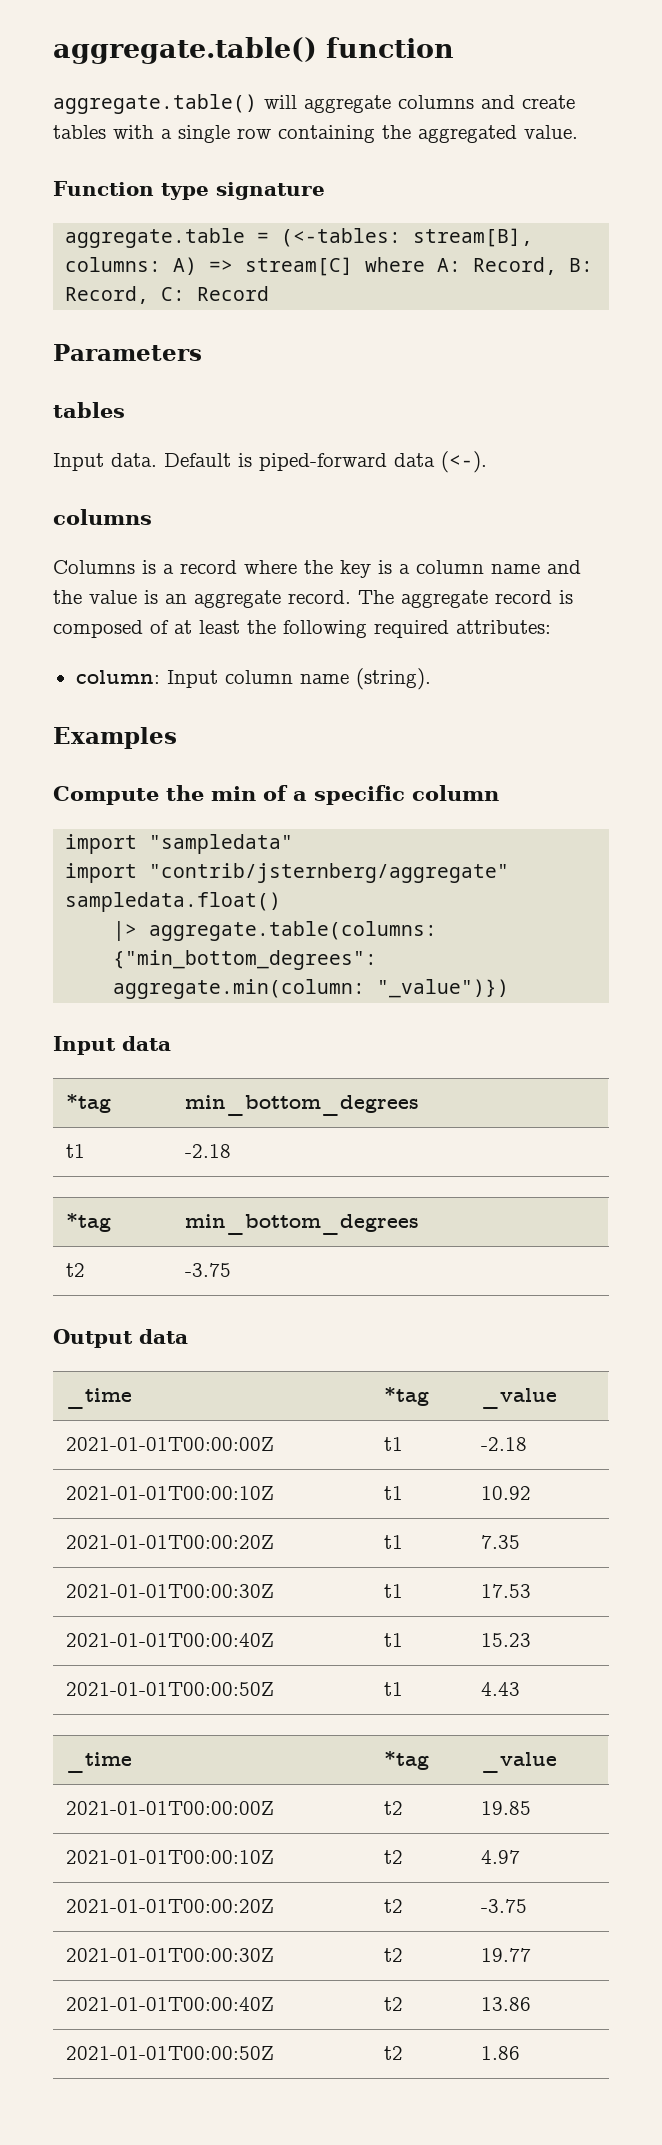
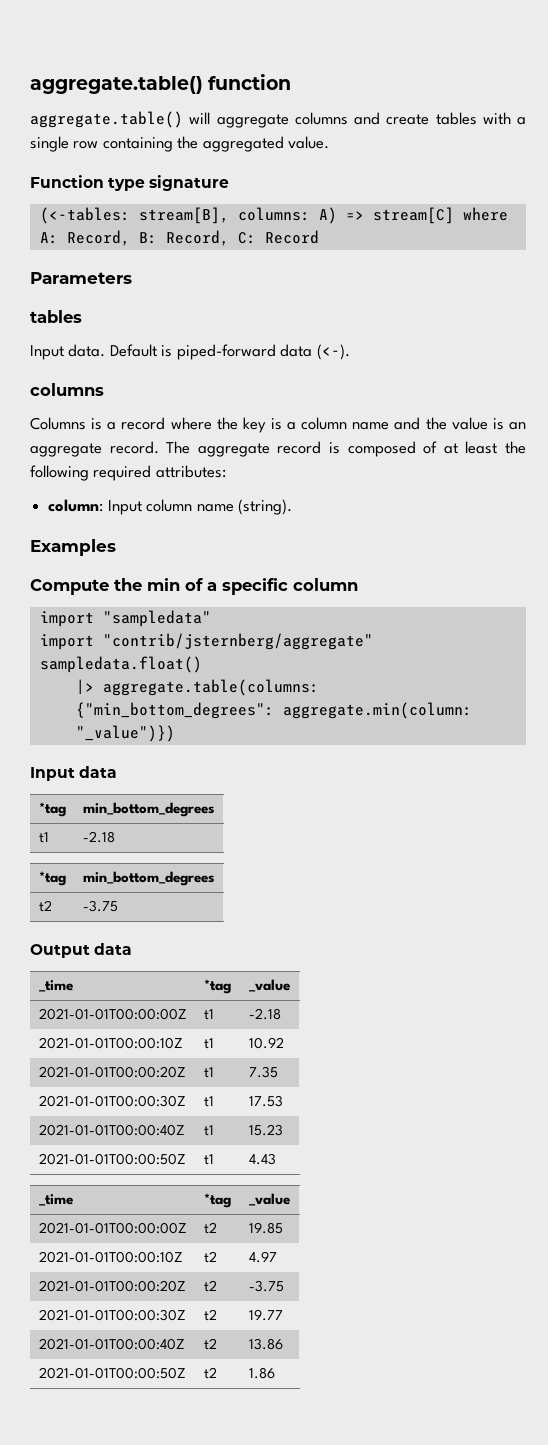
- aggregate.table = (<-tables: stream[B], columns: A) => stream[C] where A: Record, B: Record, C: Record
+ (<-tables: stream[B], columns: A) => stream[C] where A: Record, B: Record, C: Record

